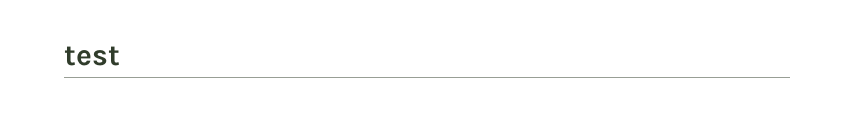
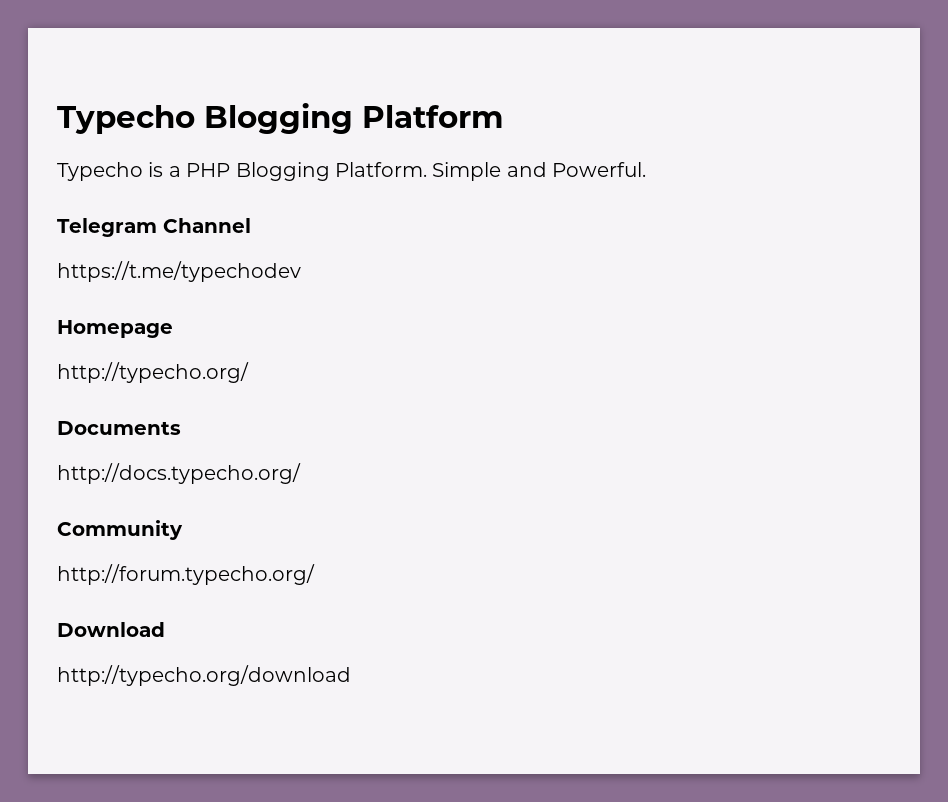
- test
+ Typecho Blogging Platform
+ Typecho is a PHP Blogging Platform. Simple and Powerful.
+ Telegram Channel
+ https://t.me/typechodev
+ Homepage
+ http://typecho.org/
+ Documents
+ http://docs.typecho.org/
+ Community
+ http://forum.typecho.org/
+ Download
+ http://typecho.org/download

